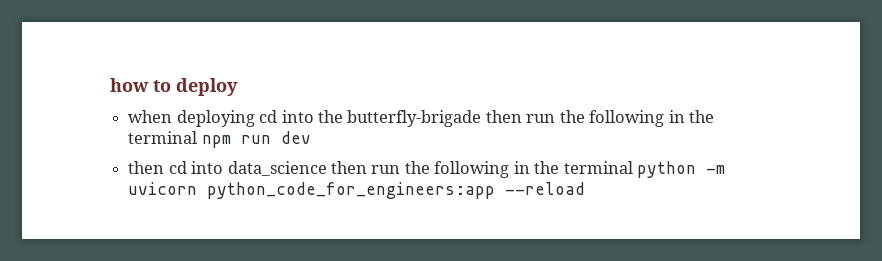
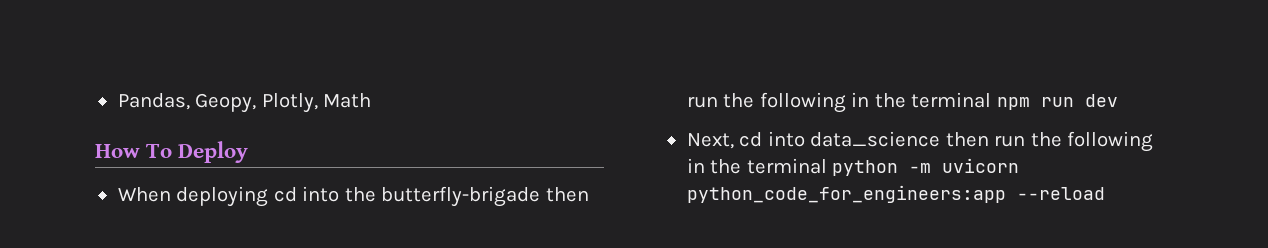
- how to deploy
- when deploying cd into the butterfly-brigade then run the following in the terminal npm run dev
+ Pandas, Geopy, Plotly, Math
+ How To Deploy
+ When deploying cd into the butterfly-brigade then run the following in the terminal npm run dev
- then cd into data_science then run the following in the terminal python -m uvicorn python_code_for_engineers:app --reload
+ Next, cd into data_science then run the following in the terminal python -m uvicorn python_code_for_engineers:app --reload

